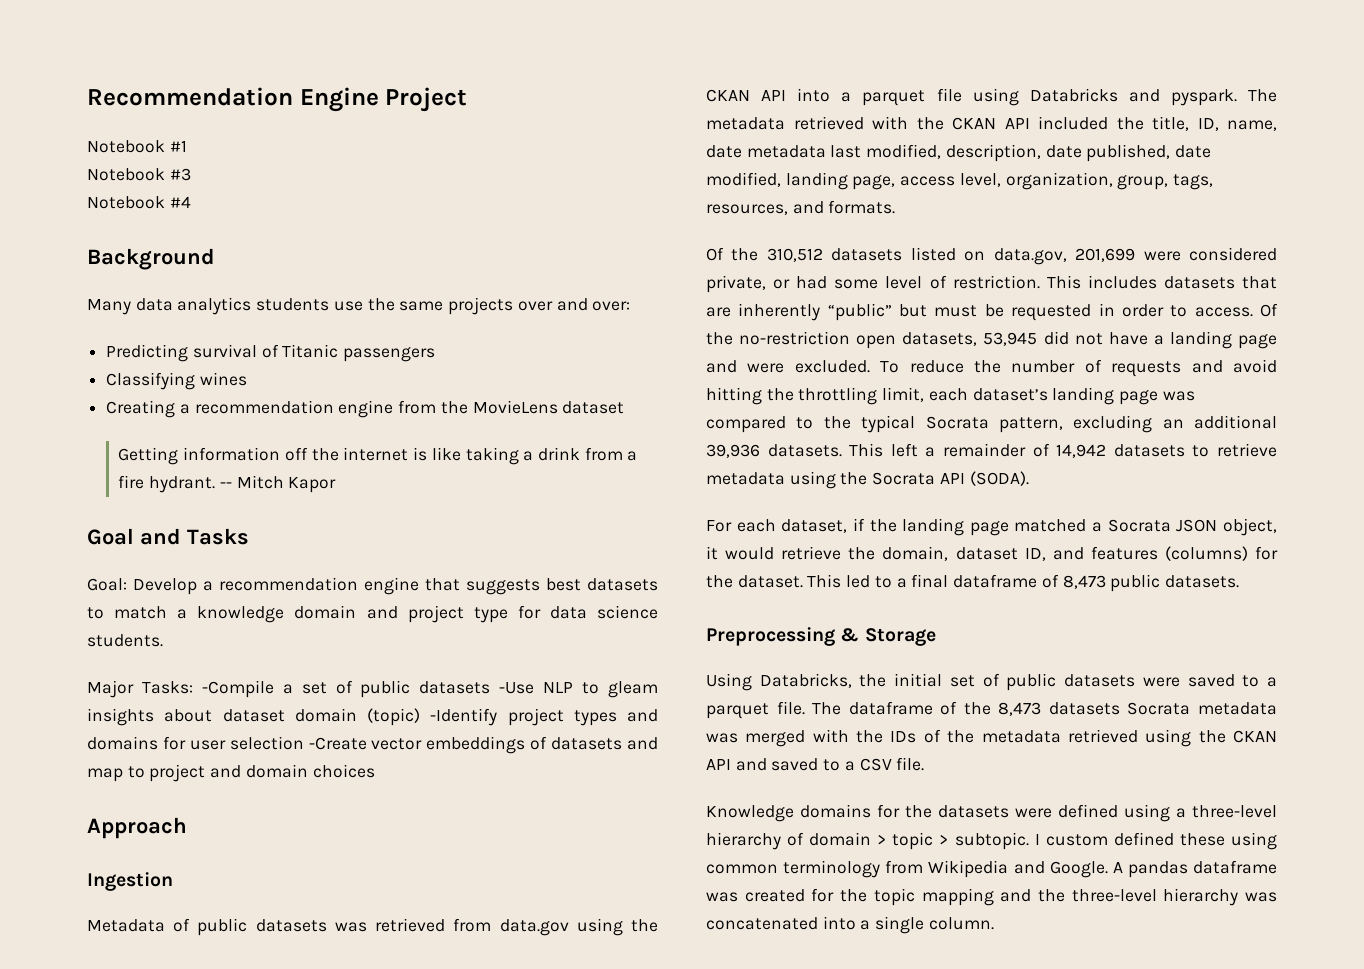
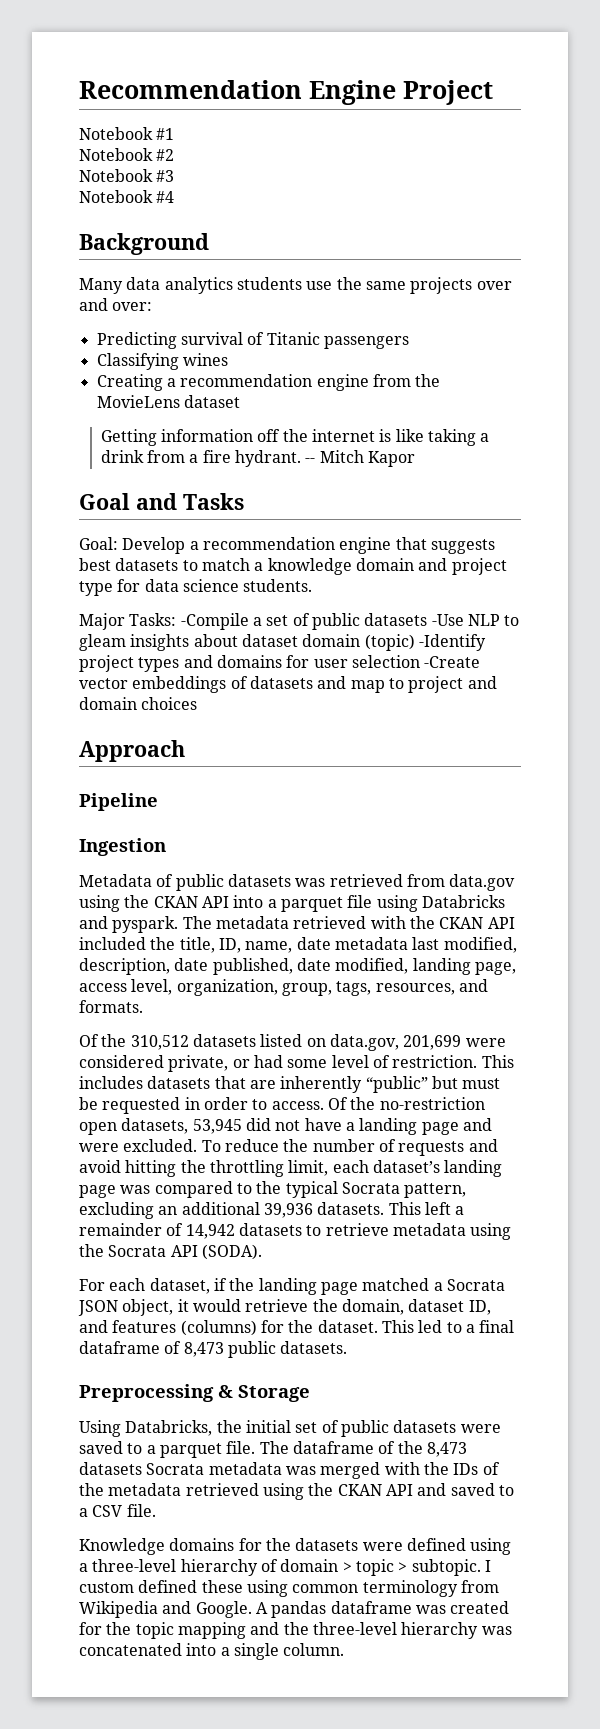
+ Notebook #2
+ Pipeline

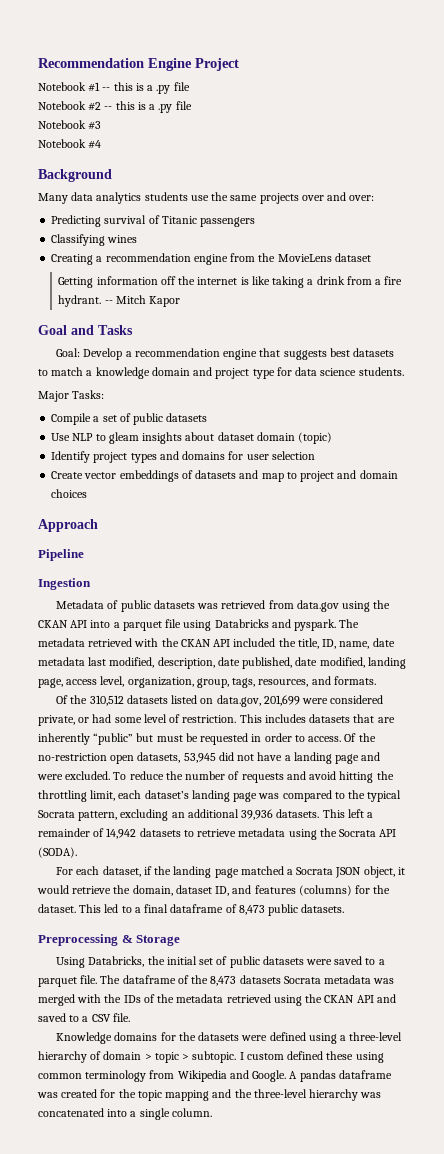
- Notebook #1
- Notebook #2
+ Notebook #1 -- this is a .py file
+ Notebook #2 -- this is a .py file
- Major Tasks: -Compile a set of public datasets -Use NLP to gleam insights about dataset domain (topic) -Identify project types and domains for user selection -Create vector embeddings of datasets and map to project and domain choices
+ Major Tasks:
+ Compile a set of public datasets
+ Use NLP to gleam insights about dataset domain (topic)
+ Identify project types and domains for user selection
+ Create vector embeddings of datasets and map to project and domain choices

